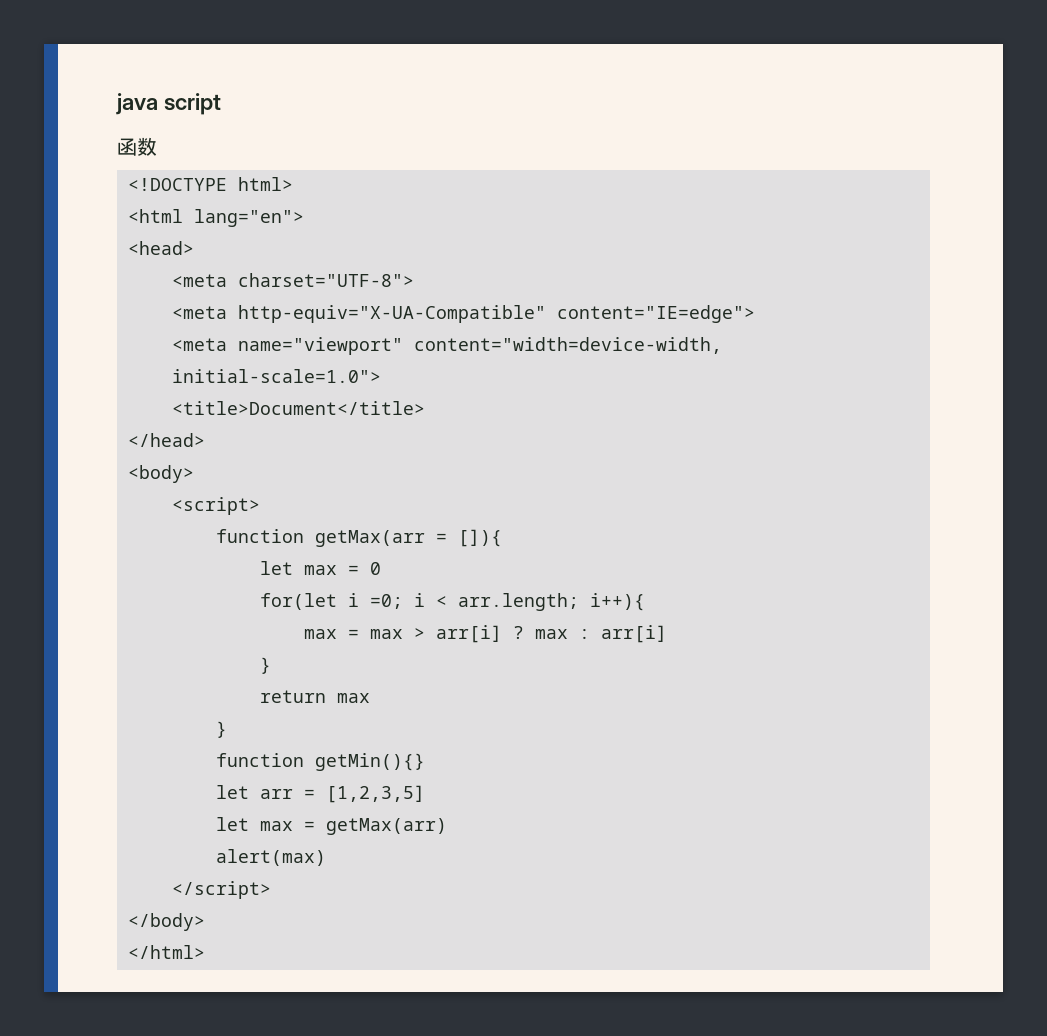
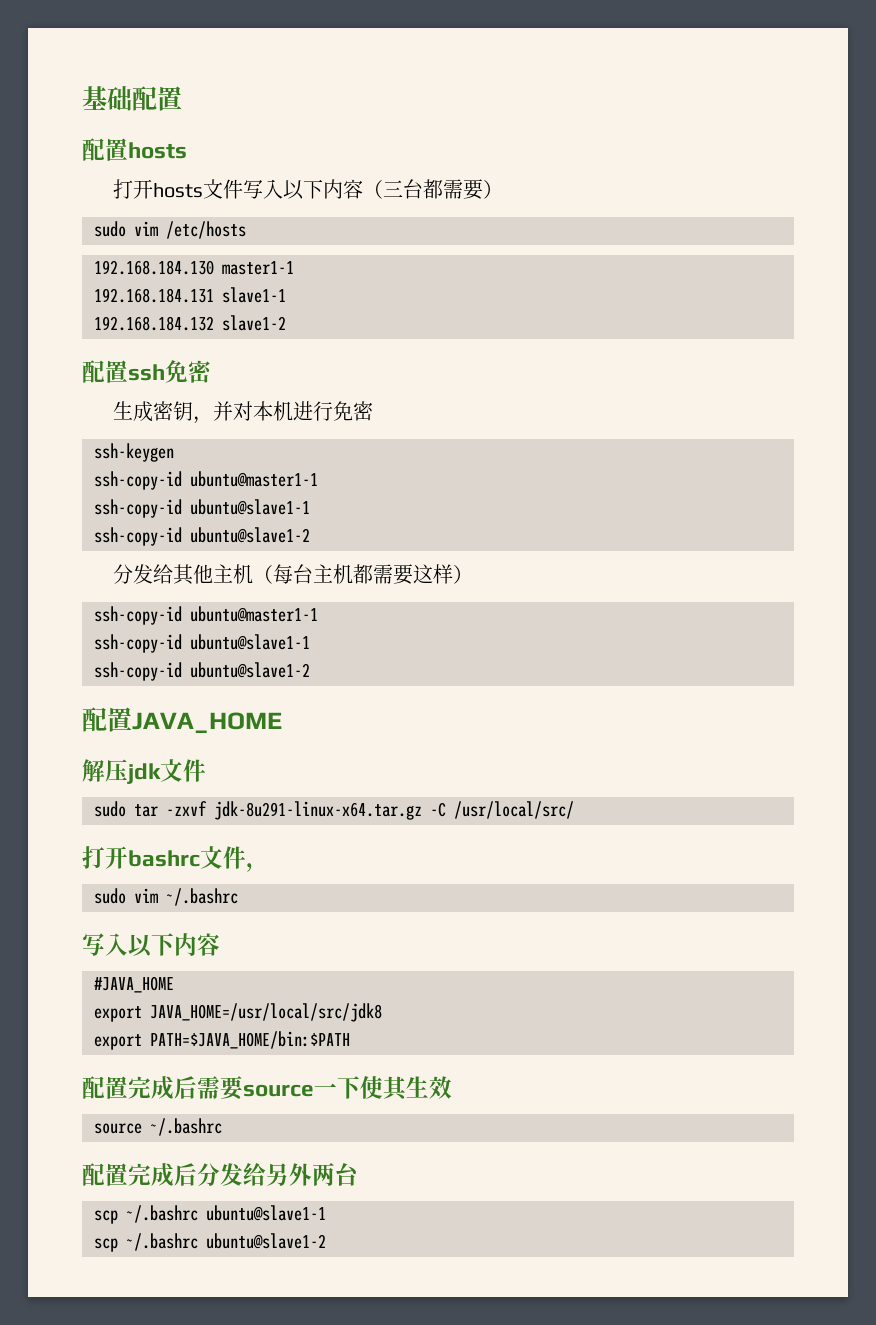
- java script
- 函数
- <!DOCTYPE html>
- <html lang="en">
- <head>
- <meta charset="UTF-8">
- <meta http-equiv="X-UA-Compatible" content="IE=edge">
- <meta name="viewport" content="width=device-width, initial-scale=1.0">
- <title>Document</title>
- </head>
- <body>
- <script>
- function getMax(arr = []){
- let max = 0
- for(let i =0; i < arr.length; i++){
- max = max > arr[i] ? max : arr[i]
- }
- return max
- }
- function getMin(){}
- let arr = [1,2,3,5]
- let max = getMax(arr)
- alert(max)
- </script>
- </body>
- </html>
+ 基础配置
+ 配置hosts
+ 打开hosts文件写入以下内容（三台都需要）
+ sudo vim /etc/hosts
+ 192.168.184.130 master1-1
+ 192.168.184.131 slave1-1
+ 192.168.184.132 slave1-2
+ 配置ssh免密
+ 生成密钥，并对本机进行免密
+ ssh-keygen
+ ssh-copy-id ubuntu@master1-1
+ ssh-copy-id ubuntu@slave1-1
+ ssh-copy-id ubuntu@slave1-2
+ 分发给其他主机（每台主机都需要这样）
+ ssh-copy-id ubuntu@master1-1
+ ssh-copy-id ubuntu@slave1-1
+ ssh-copy-id ubuntu@slave1-2
+ 配置JAVA_HOME
+ 解压jdk文件
+ sudo tar -zxvf jdk-8u291-linux-x64.tar.gz -C /usr/local/src/
+ 打开bashrc文件，
+ sudo vim ~/.bashrc
+ 写入以下内容
+ #JAVA_HOME
+ export JAVA_HOME=/usr/local/src/jdk8
+ export PATH=$JAVA_HOME/bin:$PATH
+ 配置完成后需要source一下使其生效
+ source ~/.bashrc
+ 配置完成后分发给另外两台
+ scp ~/.bashrc ubuntu@slave1-1
+ scp ~/.bashrc ubuntu@slave1-2

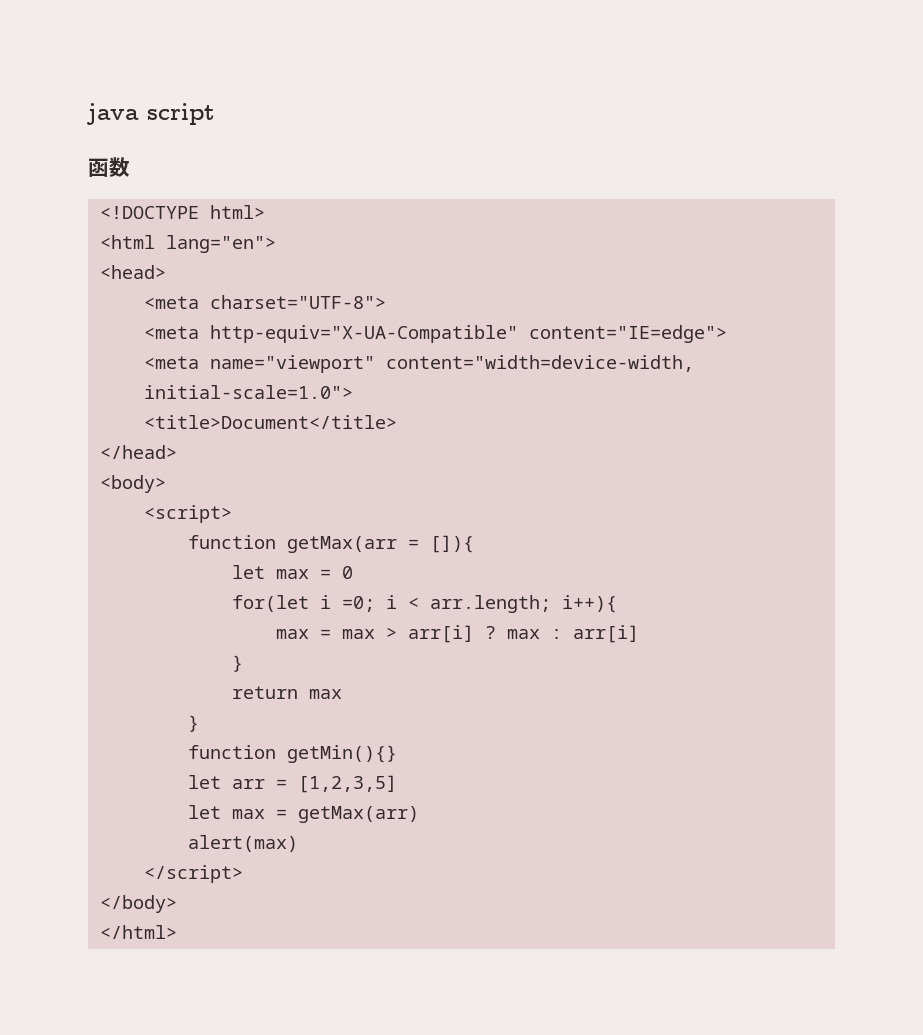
- 基础配置
- 配置hosts
- 打开hosts文件写入以下内容（三台都需要）
- sudo vim /etc/hosts
- 192.168.184.130 master1-1
- 192.168.184.131 slave1-1
- 192.168.184.132 slave1-2
- 配置ssh免密
- 生成密钥，并对本机进行免密
- ssh-keygen
- ssh-copy-id ubuntu@master1-1
- ssh-copy-id ubuntu@slave1-1
- ssh-copy-id ubuntu@slave1-2
- 分发给其他主机（每台主机都需要这样）
- ssh-copy-id ubuntu@master1-1
- ssh-copy-id ubuntu@slave1-1
- ssh-copy-id ubuntu@slave1-2
- 配置JAVA_HOME
- 解压jdk文件
- sudo tar -zxvf jdk-8u291-linux-x64.tar.gz -C /usr/local/src/
- 打开bashrc文件，
- sudo vim ~/.bashrc
- 写入以下内容
- #JAVA_HOME
- export JAVA_HOME=/usr/local/src/jdk8
- export PATH=$JAVA_HOME/bin:$PATH
- 配置完成后需要source一下使其生效
- source ~/.bashrc
- 配置完成后分发给另外两台
- scp ~/.bashrc ubuntu@slave1-1
- scp ~/.bashrc ubuntu@slave1-2
+ java script
+ 函数
+ <!DOCTYPE html>
+ <html lang="en">
+ <head>
+ <meta charset="UTF-8">
+ <meta http-equiv="X-UA-Compatible" content="IE=edge">
+ <meta name="viewport" content="width=device-width, initial-scale=1.0">
+ <title>Document</title>
+ </head>
+ <body>
+ <script>
+ function getMax(arr = []){
+ let max = 0
+ for(let i =0; i < arr.length; i++){
+ max = max > arr[i] ? max : arr[i]
+ }
+ return max
+ }
+ function getMin(){}
+ let arr = [1,2,3,5]
+ let max = getMax(arr)
+ alert(max)
+ </script>
+ </body>
+ </html>

